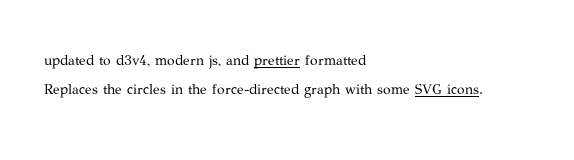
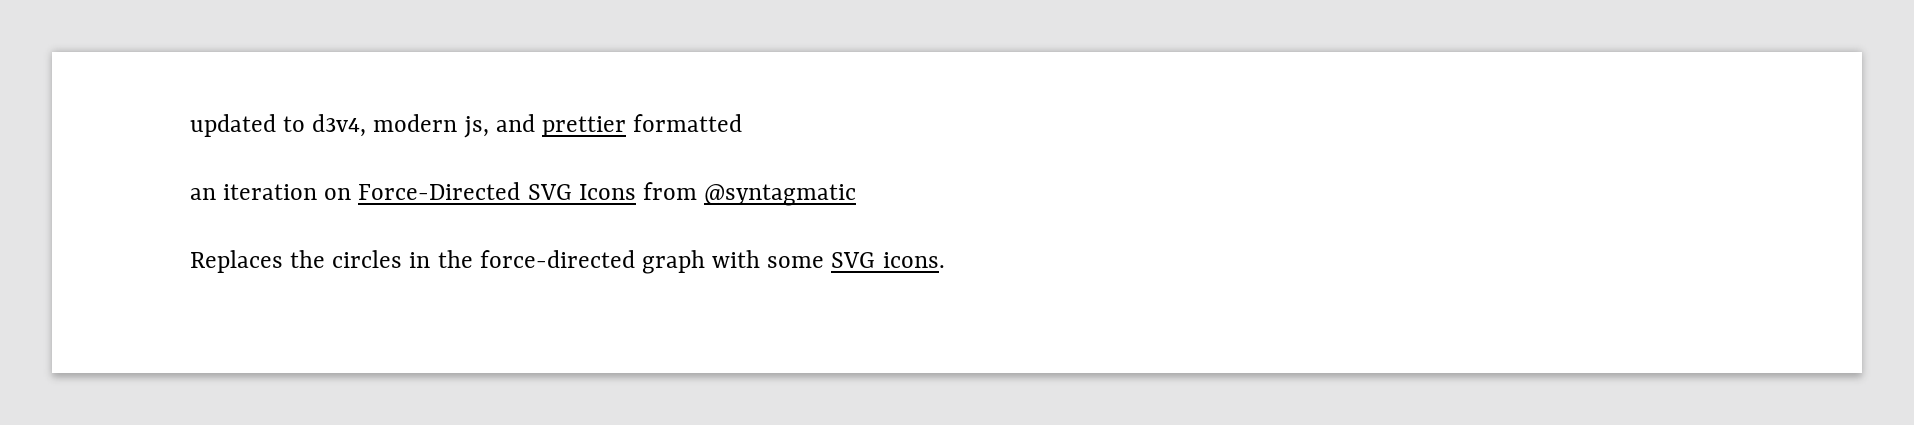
+ an iteration on Force-Directed SVG Icons from @syntagmatic

